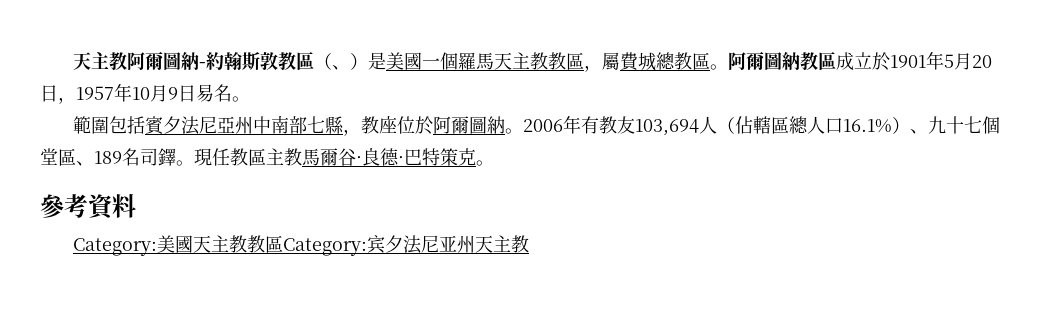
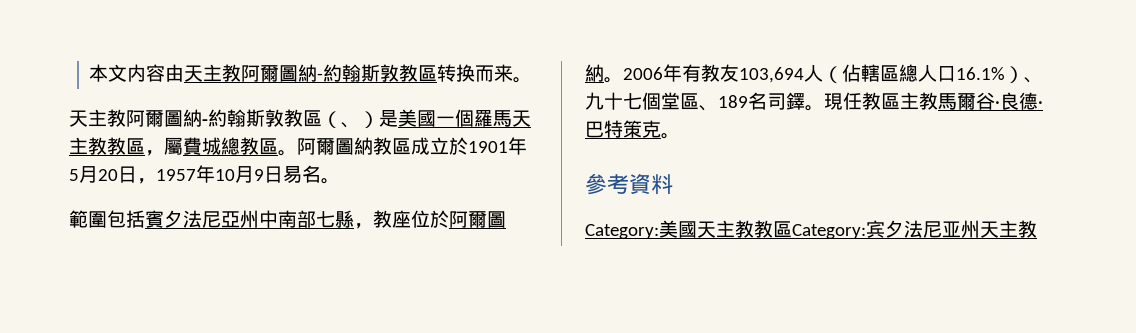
+ 本文内容由天主教阿爾圖納-約翰斯敦教區转换而来。

